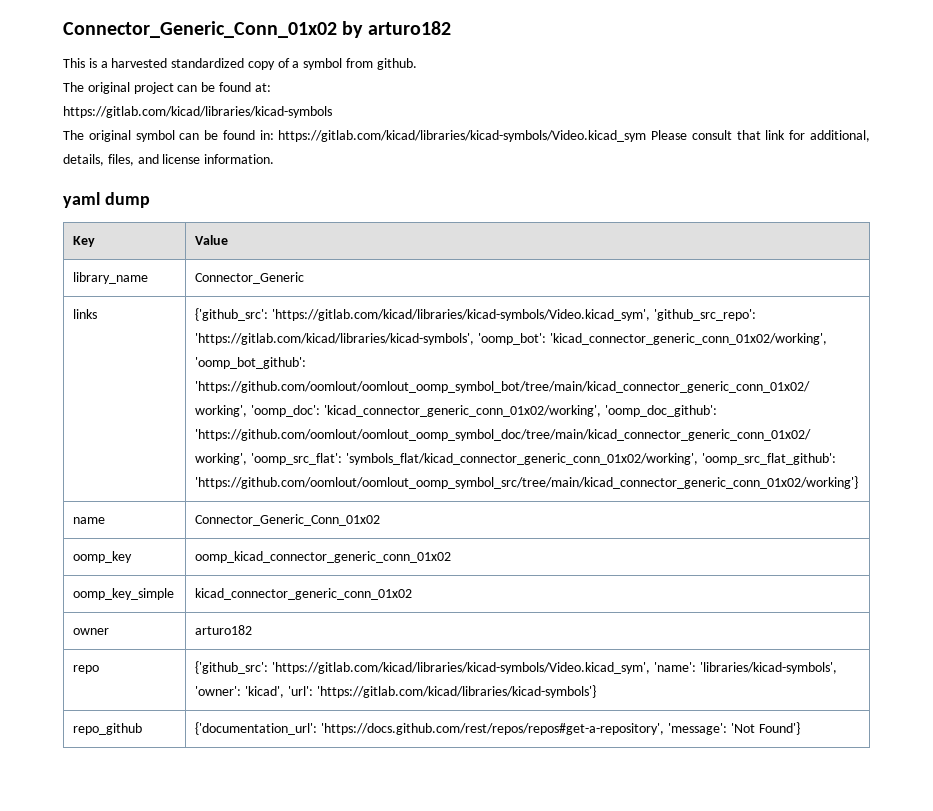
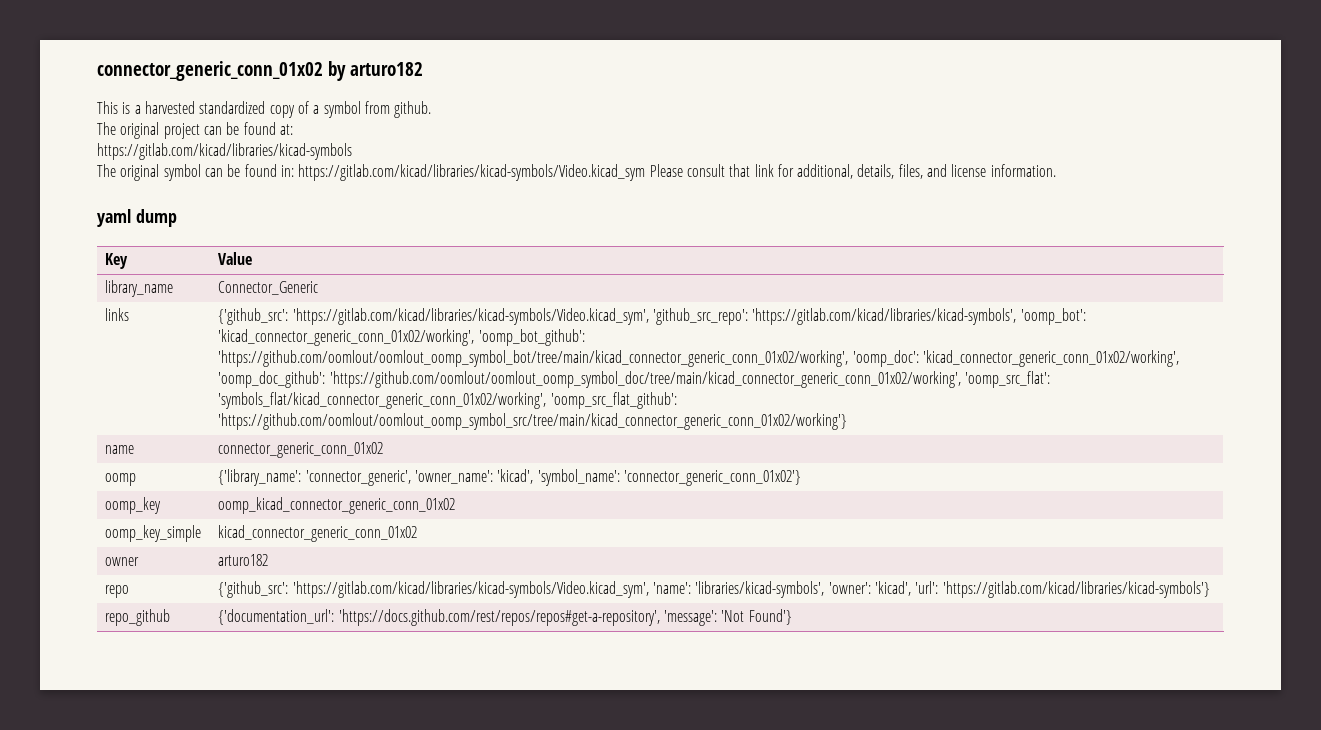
- Connector_Generic_Conn_01x02 by arturo182
+ connector_generic_conn_01x02 by arturo182
- name | Connector_Generic_Conn_01x02
+ name | connector_generic_conn_01x02
+ oomp | {'library_name': 'connector_generic', 'owner_name': 'kicad', 'symbol_name': 'connector_generic_conn_01x02'}

